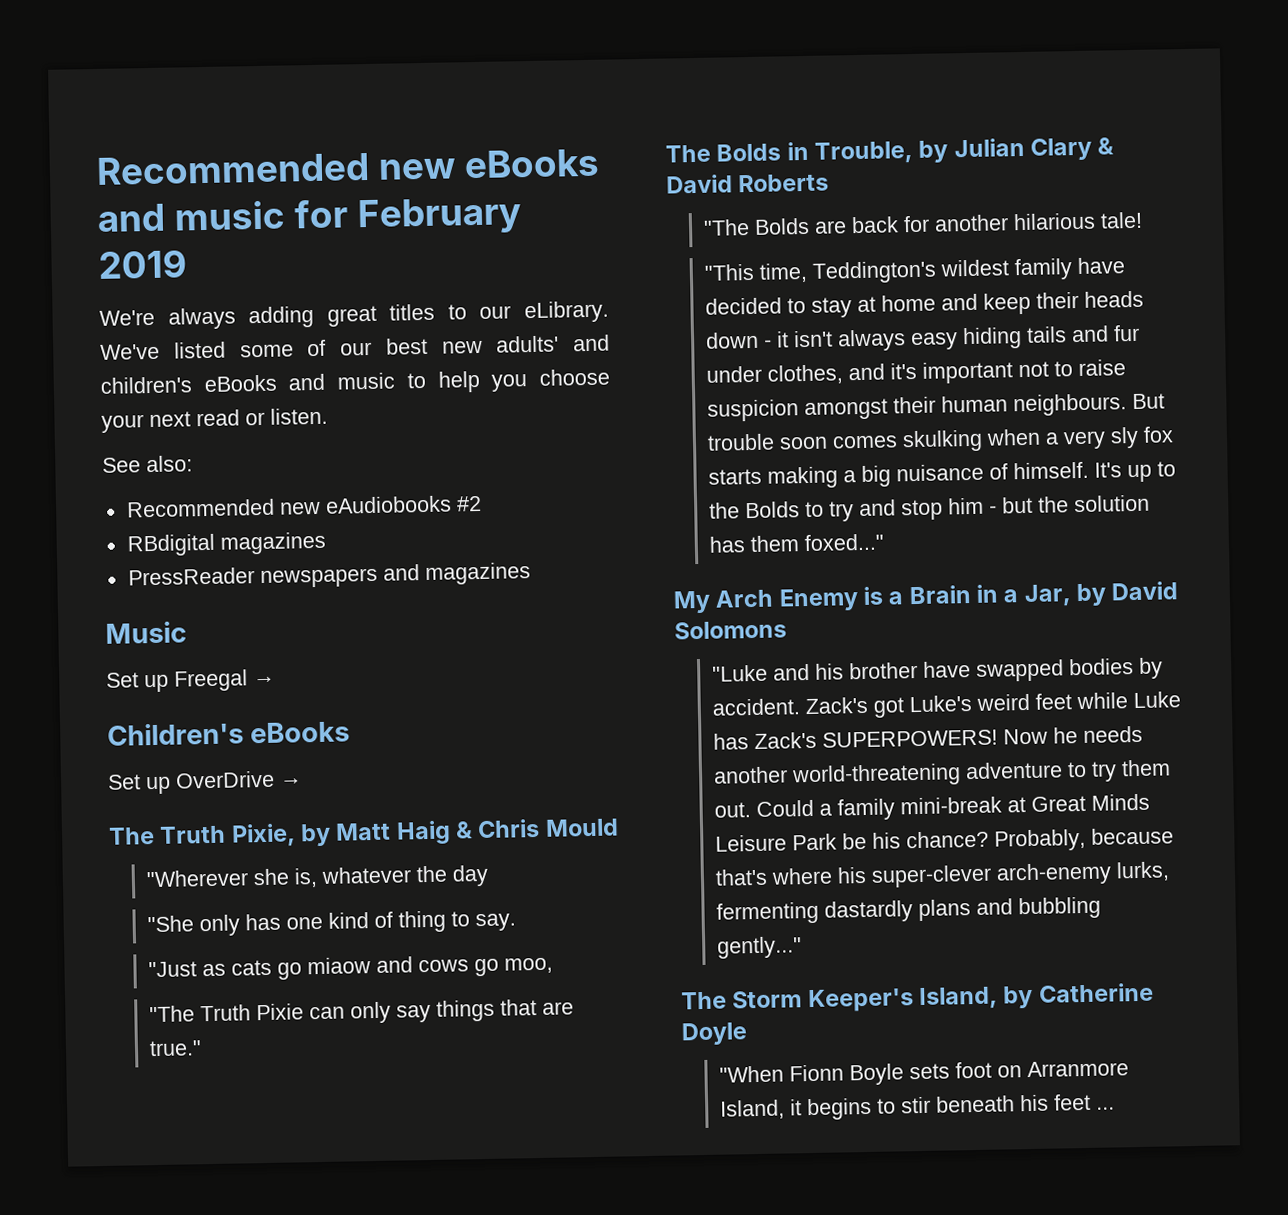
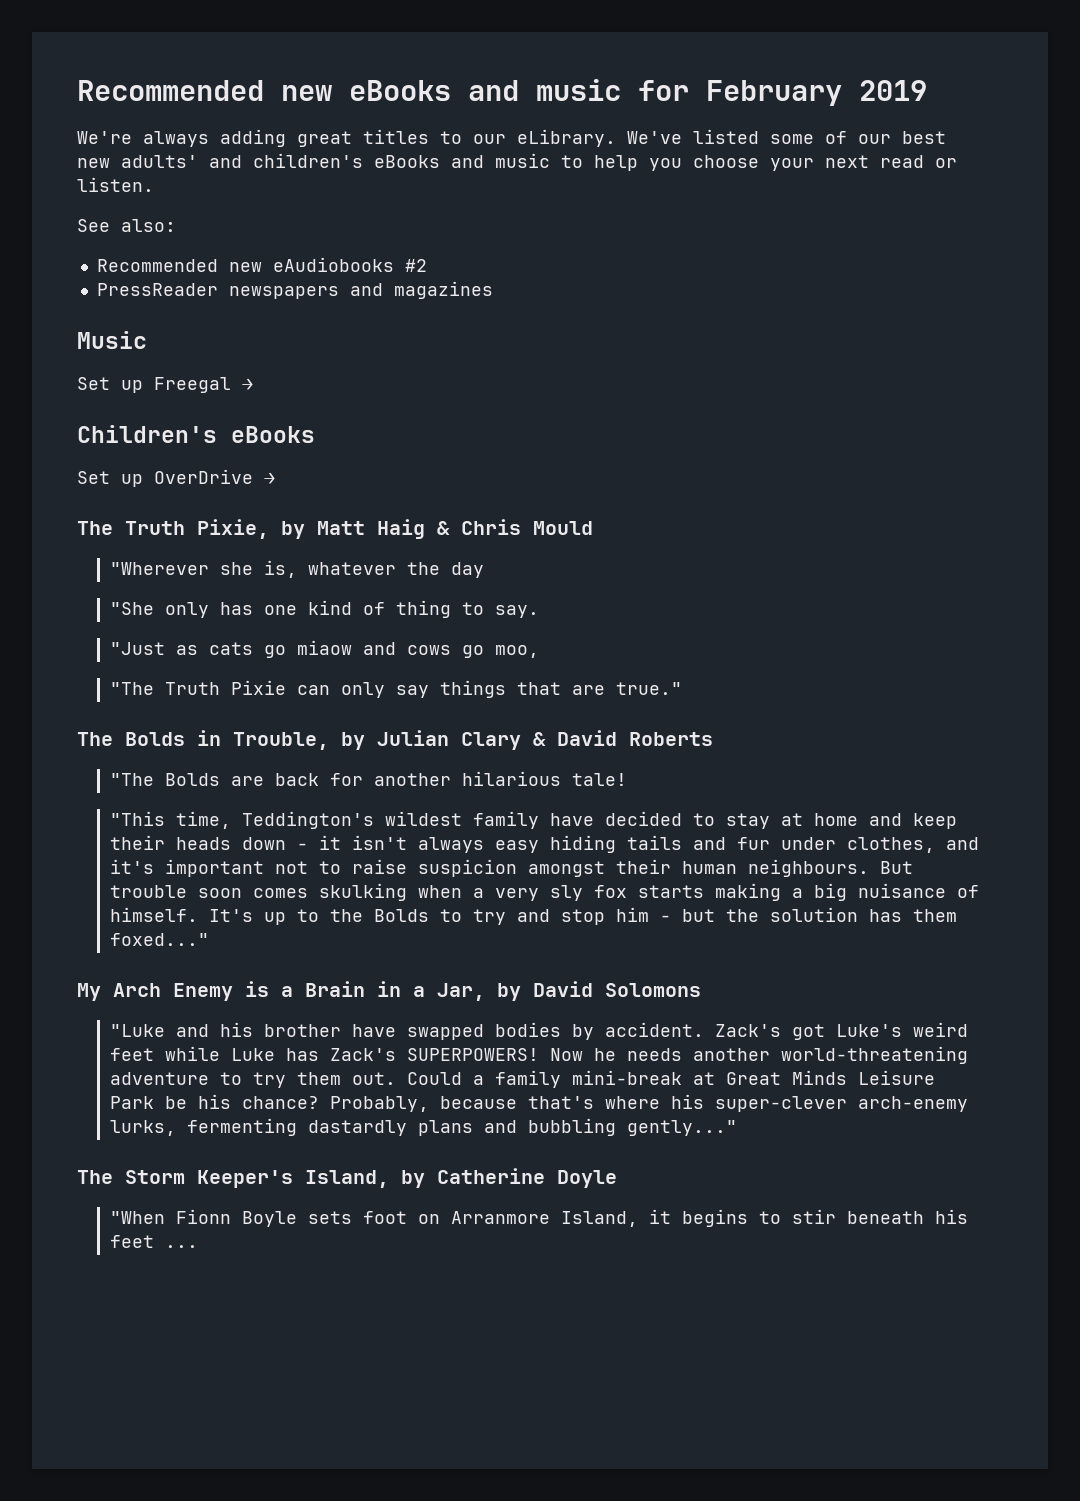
- RBdigital magazines

